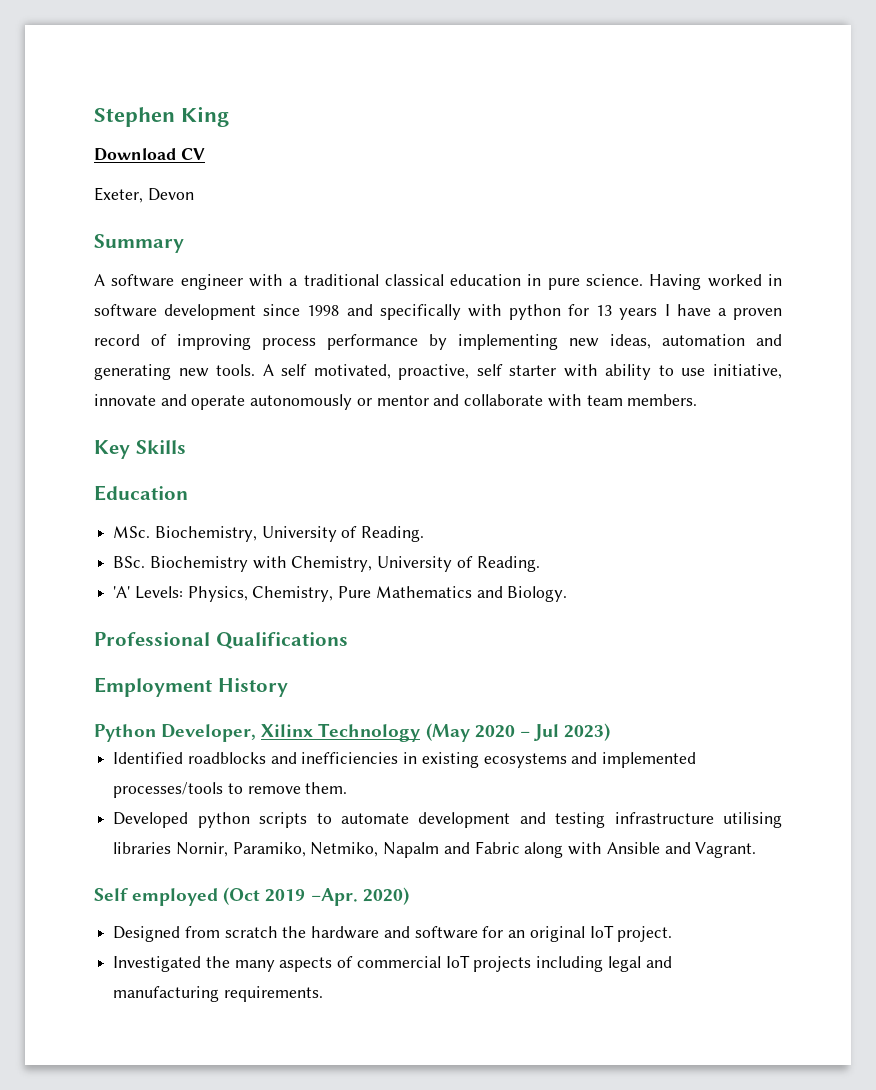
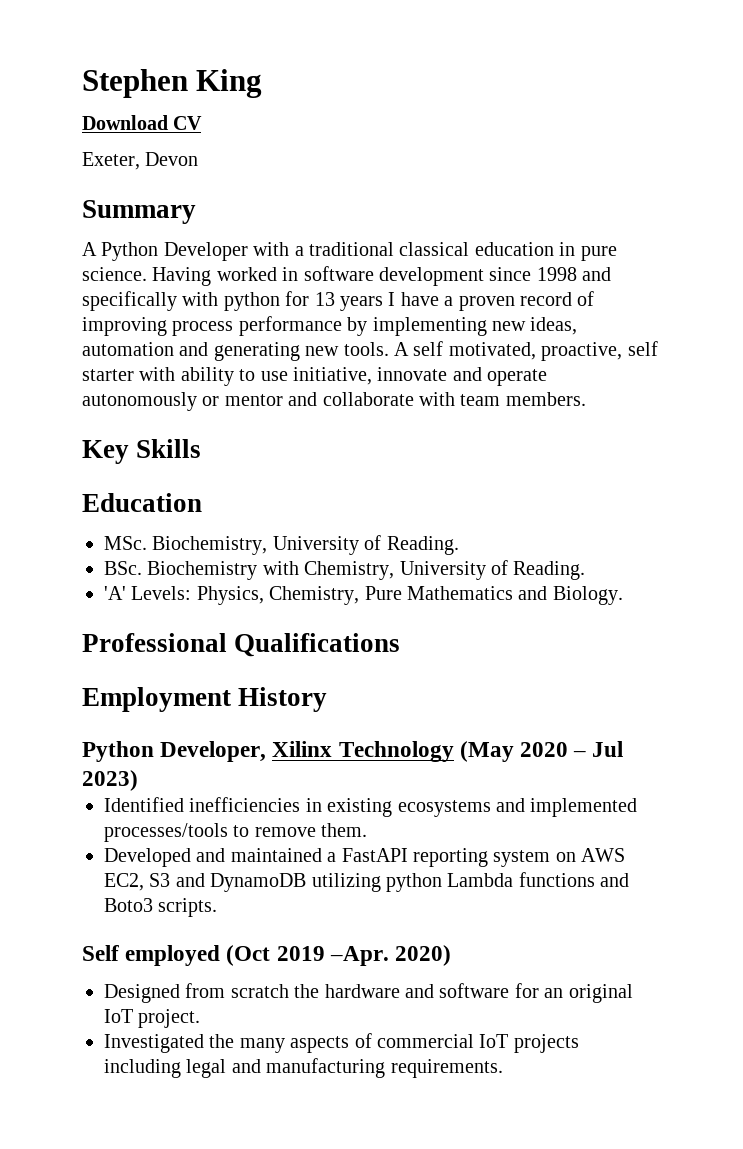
- A software engineer with a traditional classical education in pure science.
+ A Python Developer with a traditional classical education in pure science.
- Identified roadblocks and inefficiencies in existing ecosystems and implemented processes/tools to remove them.
+ Identified inefficiencies in existing ecosystems and implemented processes/tools to remove them.
- Developed python scripts to automate development and testing infrastructure utilising libraries Nornir, Paramiko, Netmiko, Napalm and Fabric along with Ansible and Vagrant.
+ Developed and maintained a FastAPI reporting system on AWS EC2, S3 and DynamoDB utilizing python Lambda functions and Boto3 scripts.

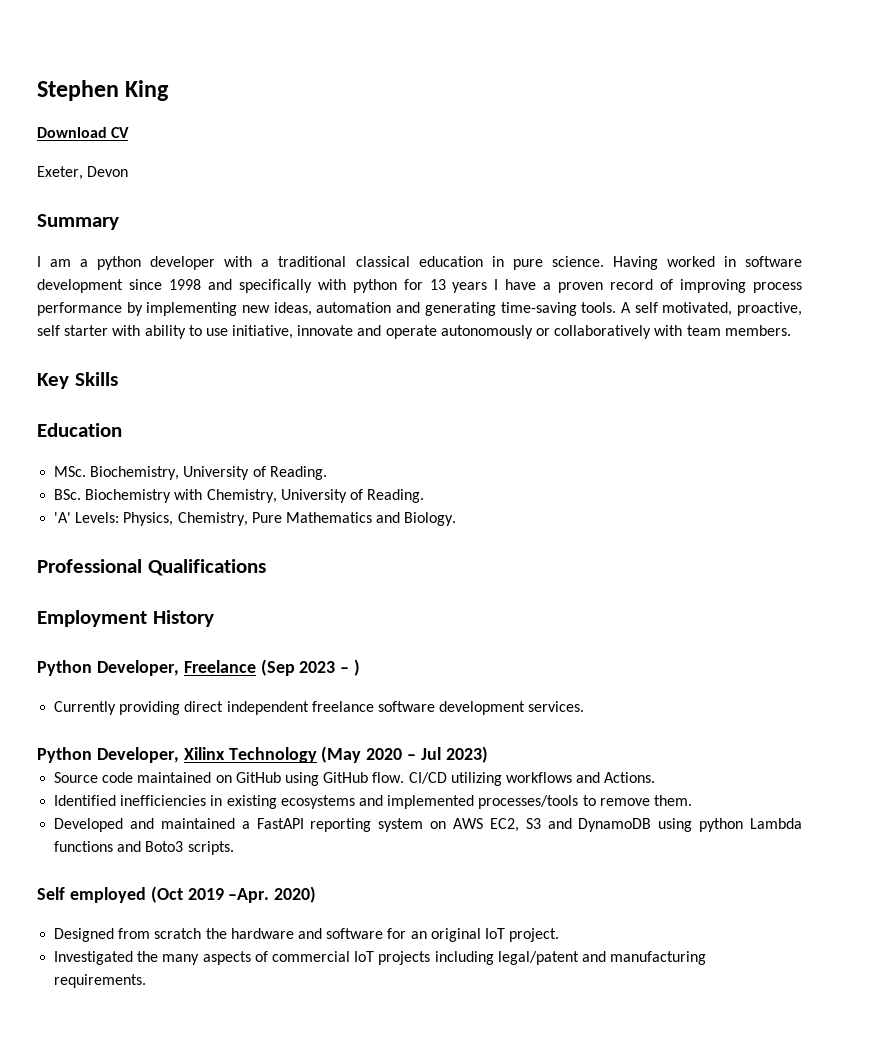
- A Python Developer with a traditional classical education in pure science.
+ I am a python developer with a traditional classical education in pure science.
- Having worked in software development since 1998 and specifically with python for 13 years I have a proven record of improving process performance by implementing new ideas, automation and generating new tools.
+ Having worked in software development since 1998 and specifically with python for 13 years I have a proven record of improving process performance by implementing new ideas, automation and generating time-saving tools.
- A self motivated, proactive, self starter with ability to use initiative, innovate and operate autonomously or mentor and collaborate with team members.
+ A self motivated, proactive, self starter with ability to use initiative, innovate and operate autonomously or collaboratively with team members.
+ Python Developer, Freelance (Sep 2023 – )
+ Currently providing direct independent freelance software development services.
+ Source code maintained on GitHub using GitHub flow. CI/CD utilizing workflows and Actions.
- Developed and maintained a FastAPI reporting system on AWS EC2, S3 and DynamoDB utilizing python Lambda functions and Boto3 scripts.
+ Developed and maintained a FastAPI reporting system on AWS EC2, S3 and DynamoDB using python Lambda functions and Boto3 scripts.
- Investigated the many aspects of commercial IoT projects including legal and manufacturing requirements.
+ Investigated the many aspects of commercial IoT projects including legal/patent and manufacturing requirements.

